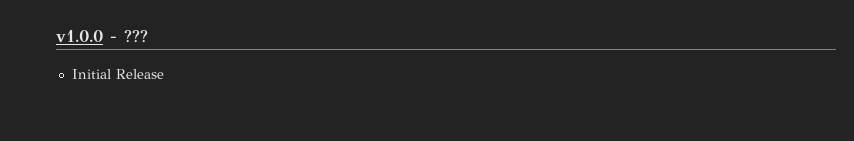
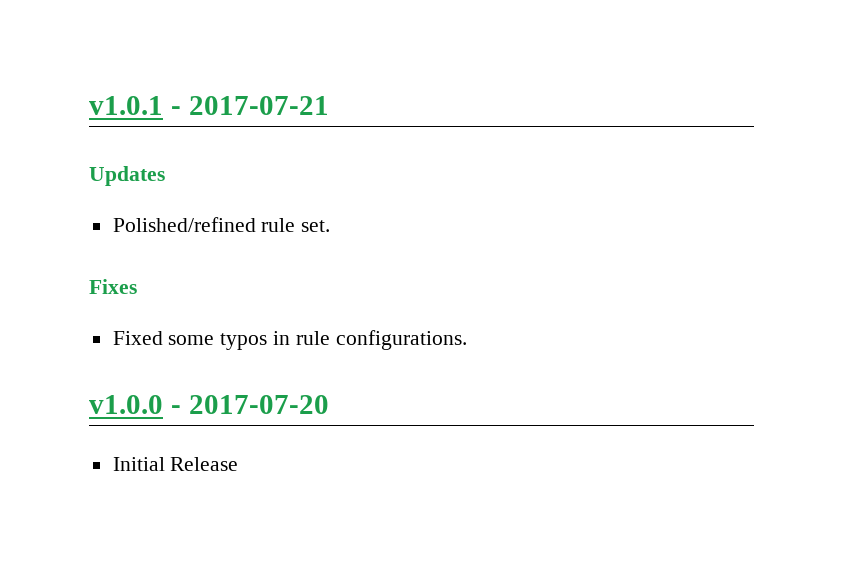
+ v1.0.1 - 2017-07-21
+ Updates
+ Polished/refined rule set.
+ Fixes
+ Fixed some typos in rule configurations.
- v1.0.0 - ???
+ v1.0.0 - 2017-07-20

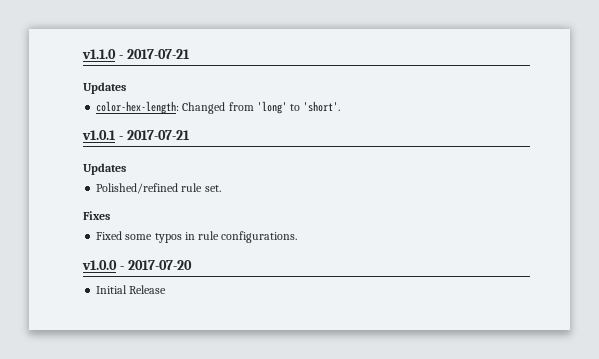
+ v1.1.0 - 2017-07-21
+ Updates
+ color-hex-length: Changed from 'long' to 'short'.

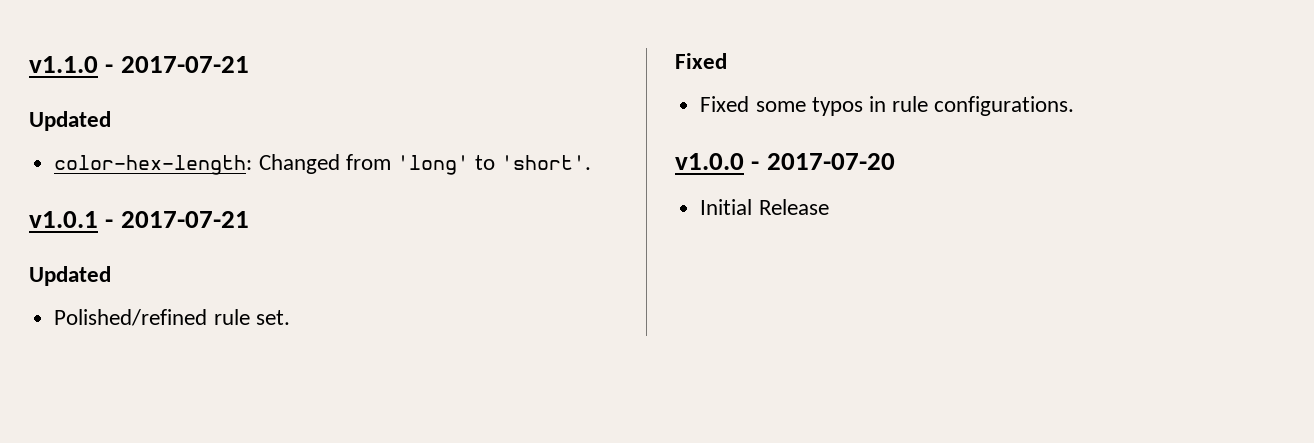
  v1.1.0 - 2017-07-21
- Updates
+ Updated
  v1.0.1 - 2017-07-21
- Updates
+ Updated
  Polished/refined rule set.
- Fixes
+ Fixed

